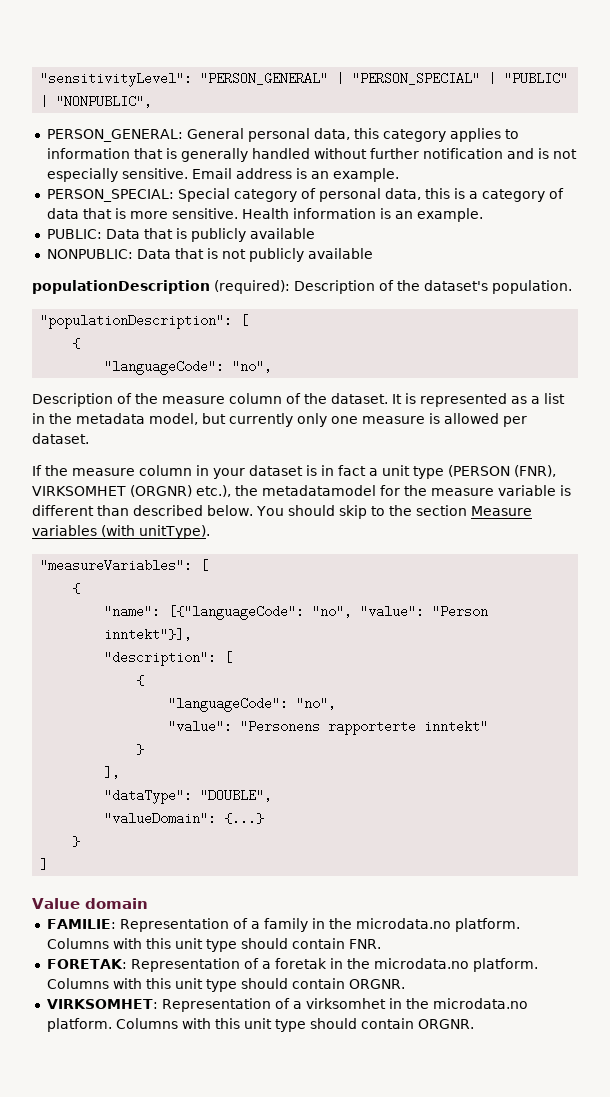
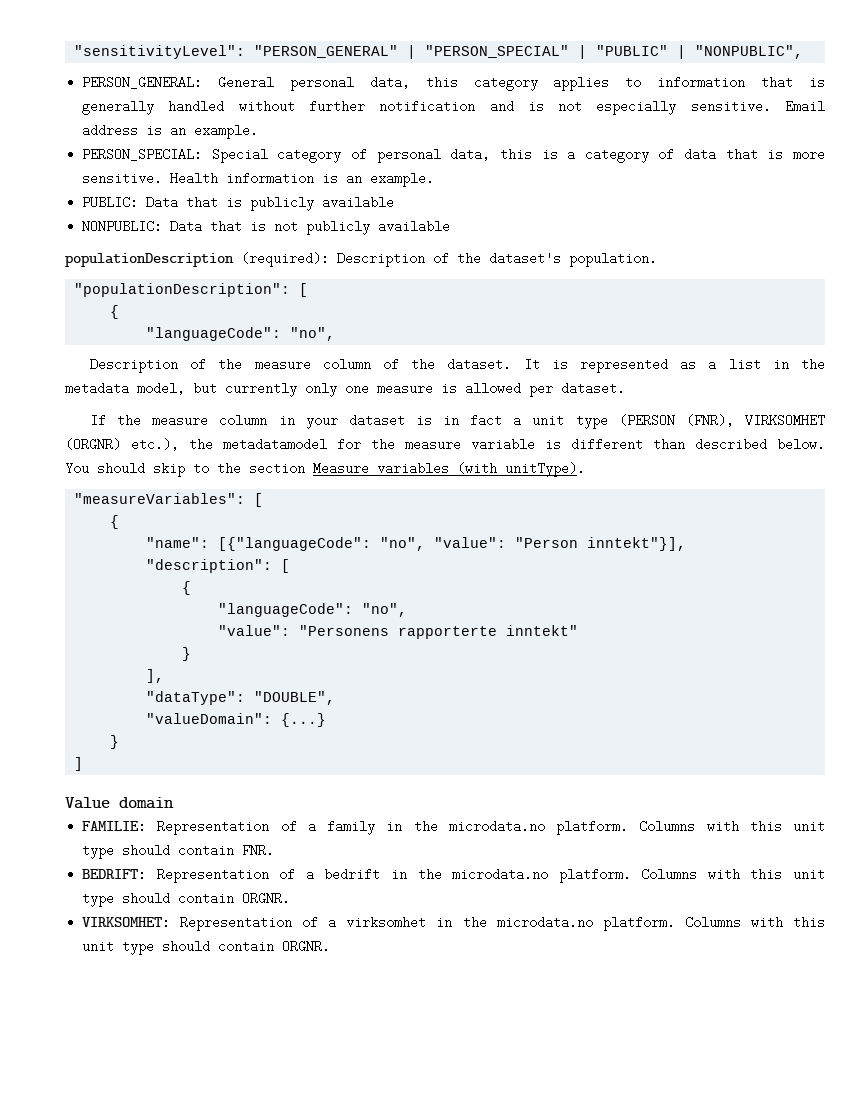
- FORETAK: Representation of a foretak in the microdata.no platform.
+ BEDRIFT: Representation of a bedrift in the microdata.no platform.

